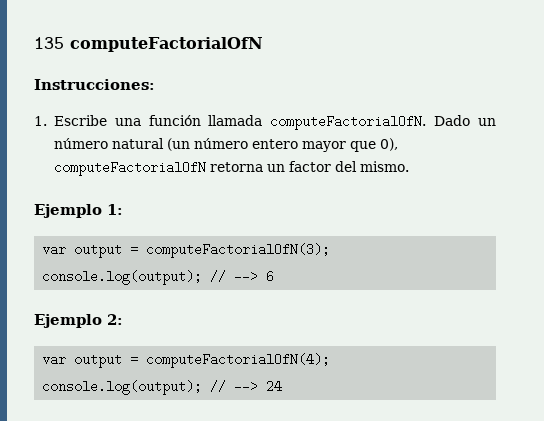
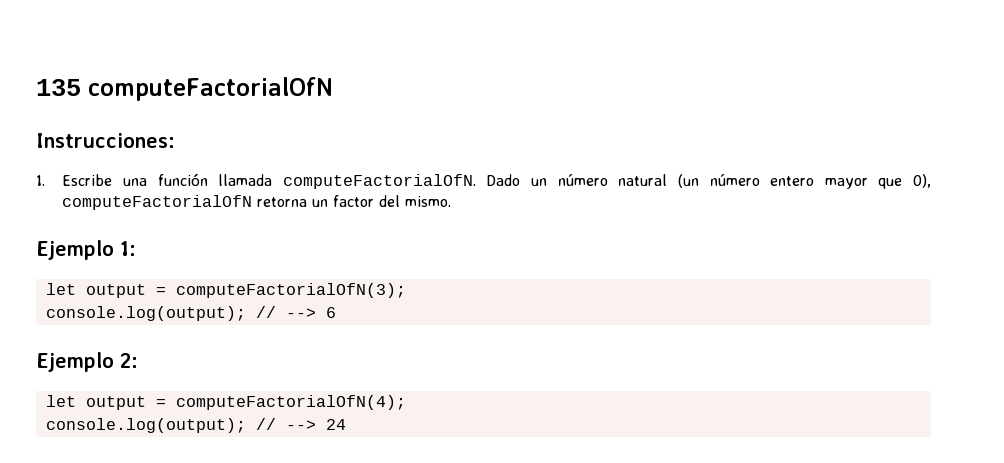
- var output = computeFactorialOfN(3);
+ let output = computeFactorialOfN(3);
- var output = computeFactorialOfN(4);
+ let output = computeFactorialOfN(4);

